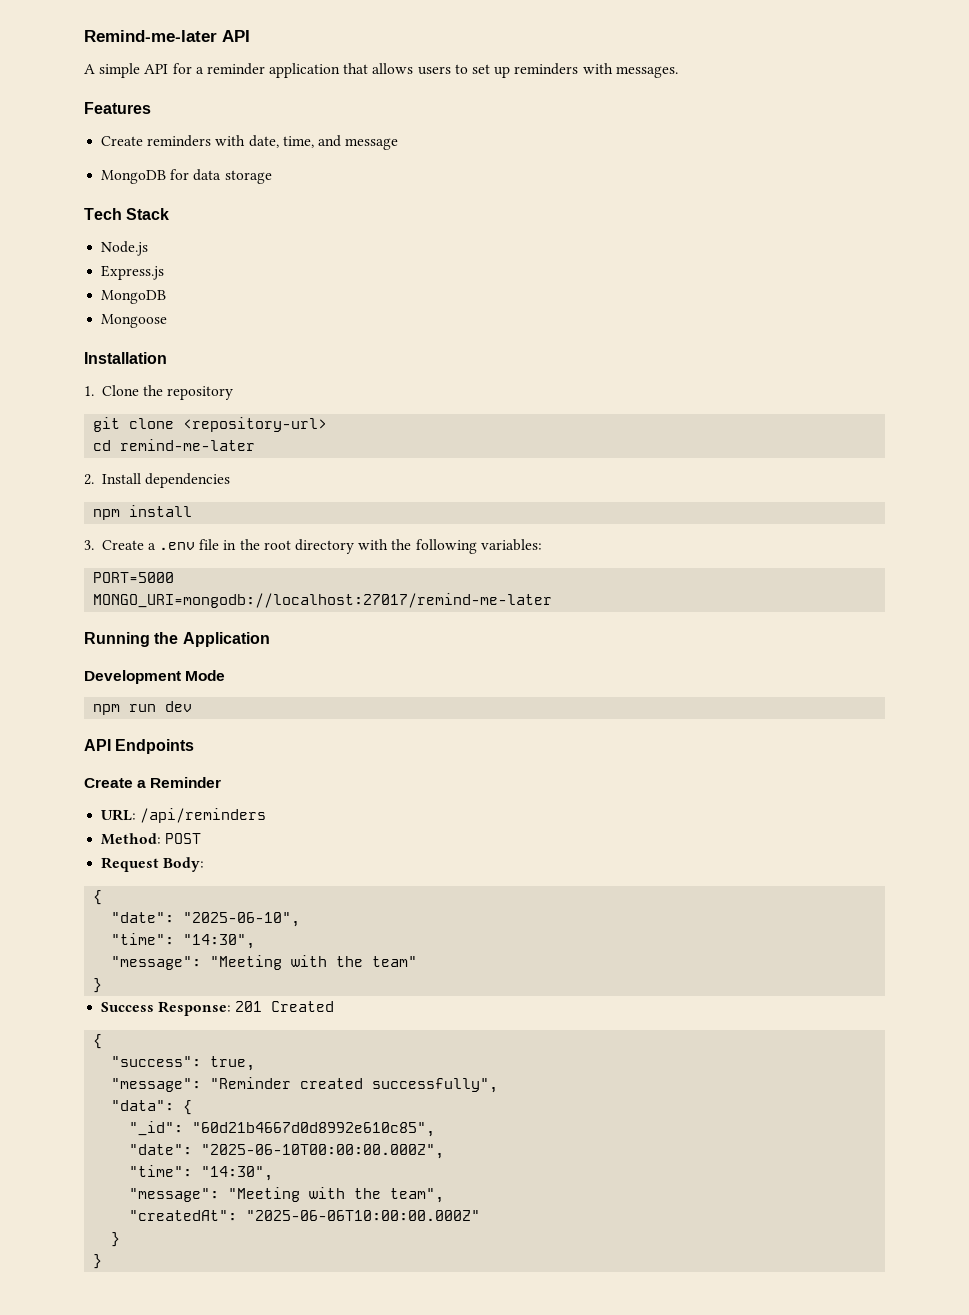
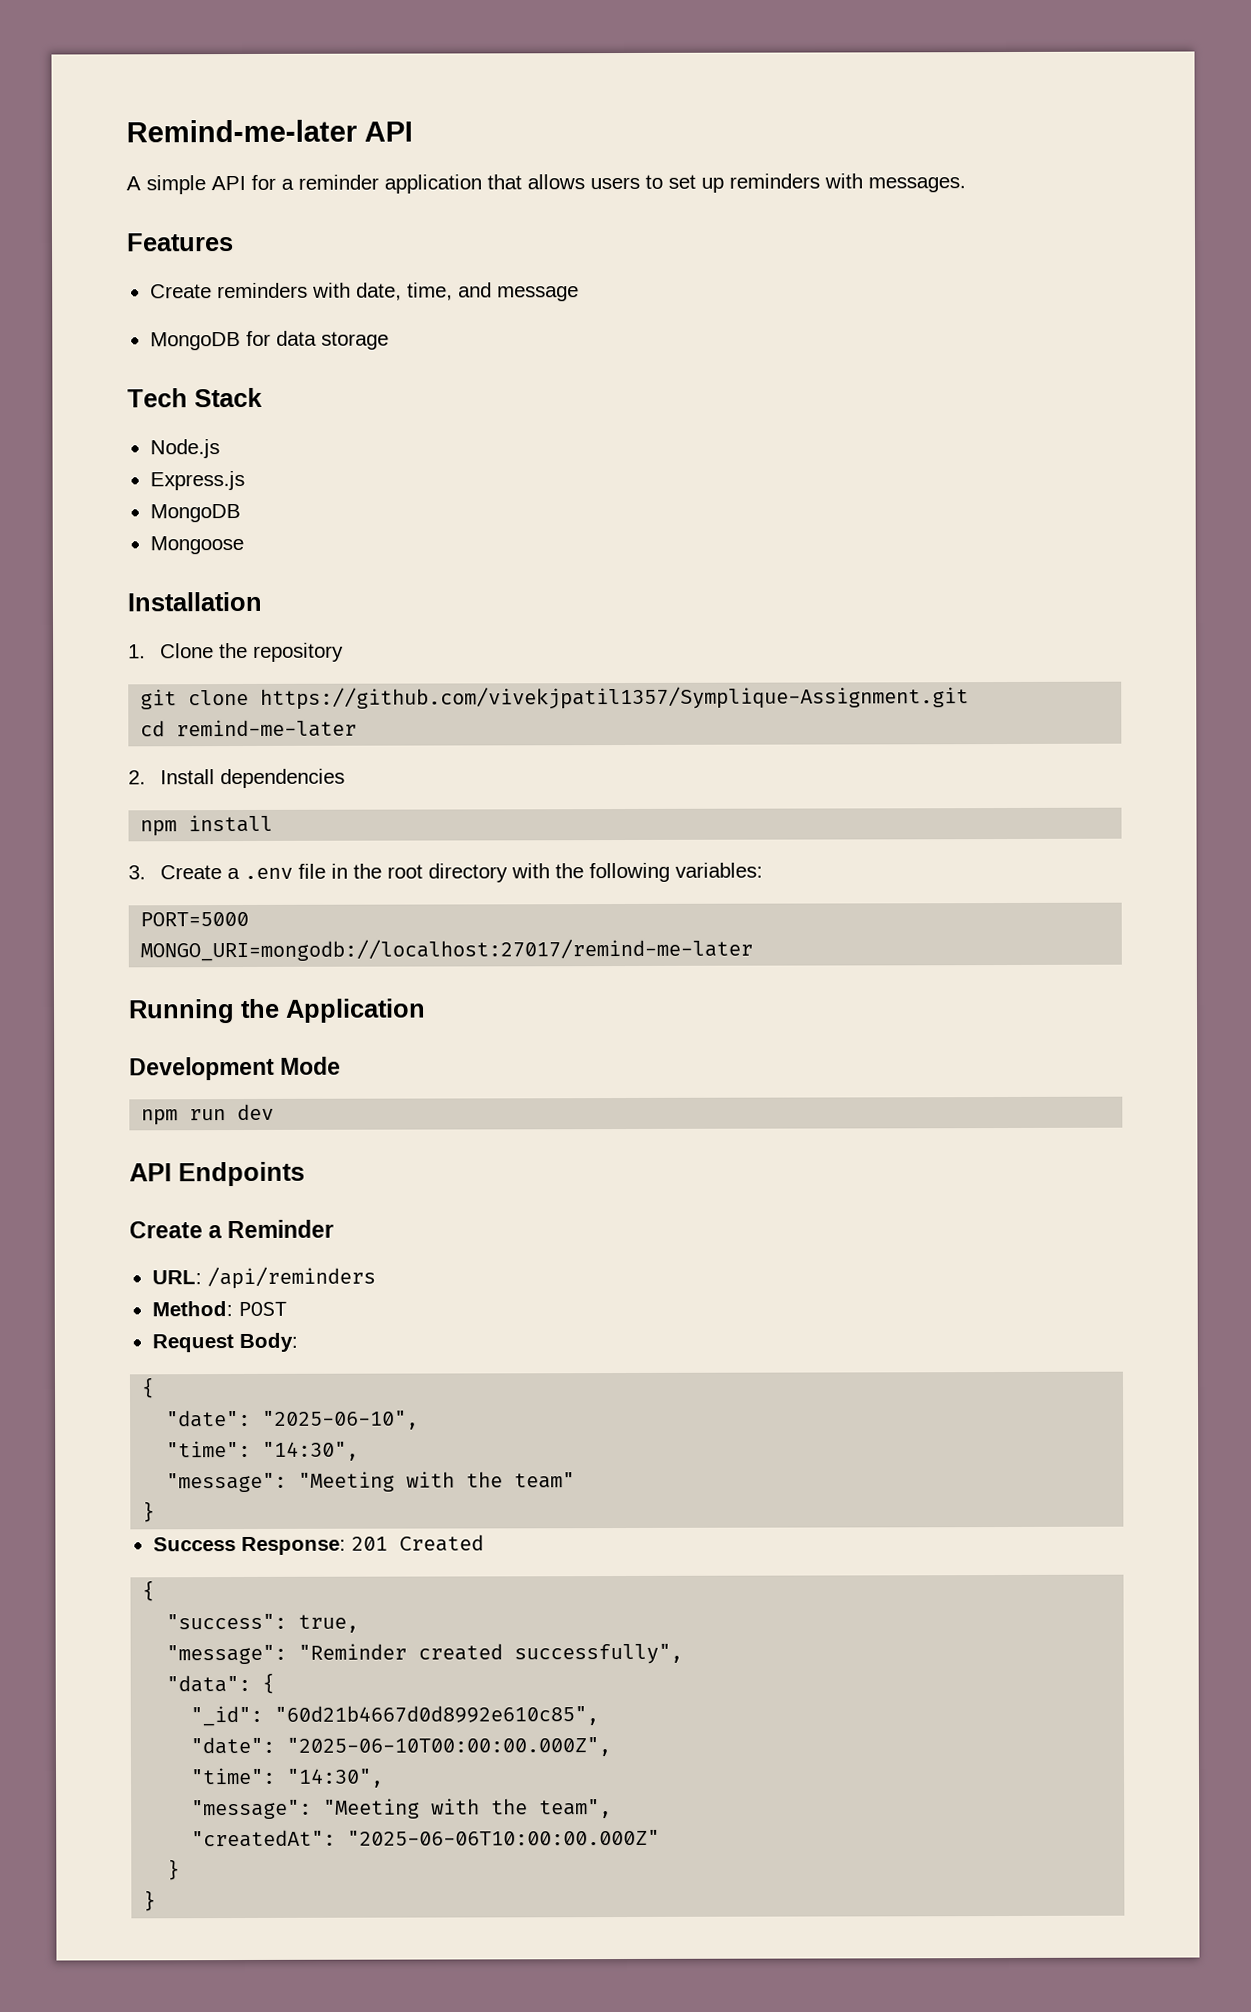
- git clone <repository-url>
+ git clone https://github.com/vivekjpatil1357/Symplique-Assignment.git

